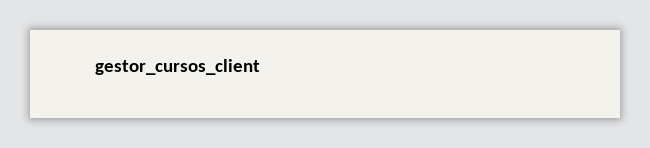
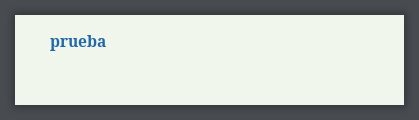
- gestor_cursos_client
+ prueba

